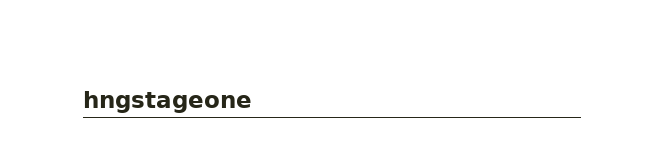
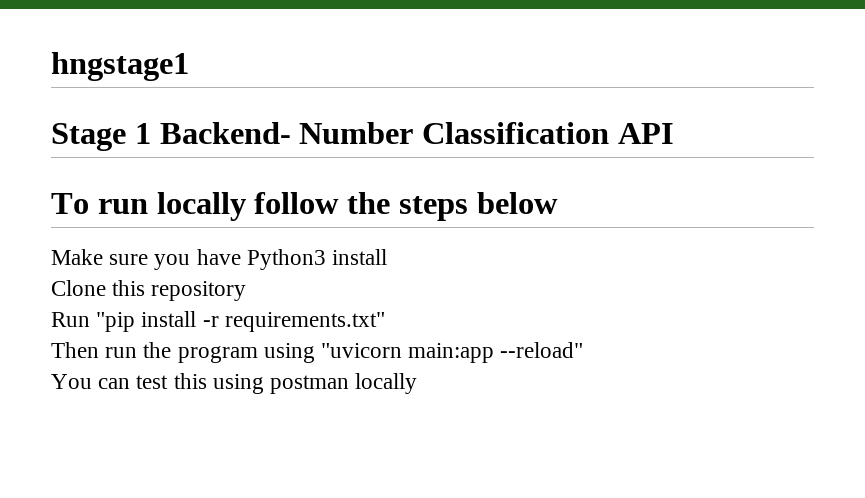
- hngstageone
+ hngstage1
+ Stage 1 Backend- Number Classification API
+ To run locally follow the steps below
+ Make sure you have Python3 install
+ Clone this repository
+ Run "pip install -r requirements.txt"
+ Then run the program using "uvicorn main:app --reload"
+ You can test this using postman locally

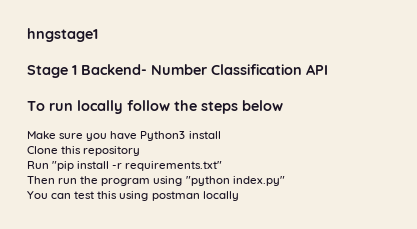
- Then run the program using "uvicorn main:app --reload"
+ Then run the program using "python index.py"

